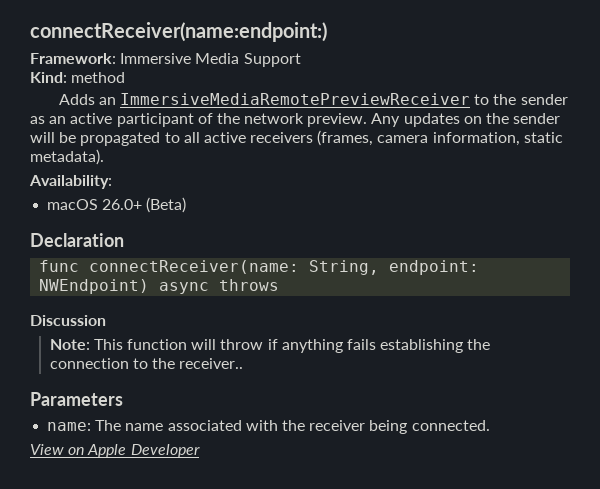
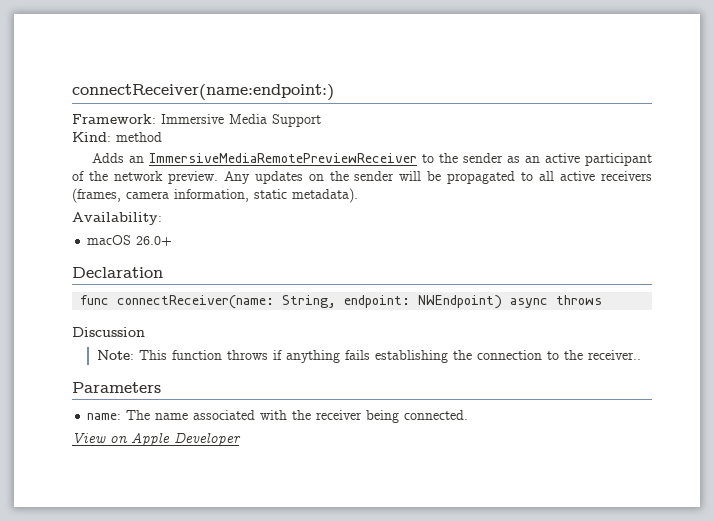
- macOS 26.0+ (Beta)
+ macOS 26.0+
- Note: This function will throw if anything fails establishing the connection to the receiver..
+ Note: This function throws if anything fails establishing the connection to the receiver..

